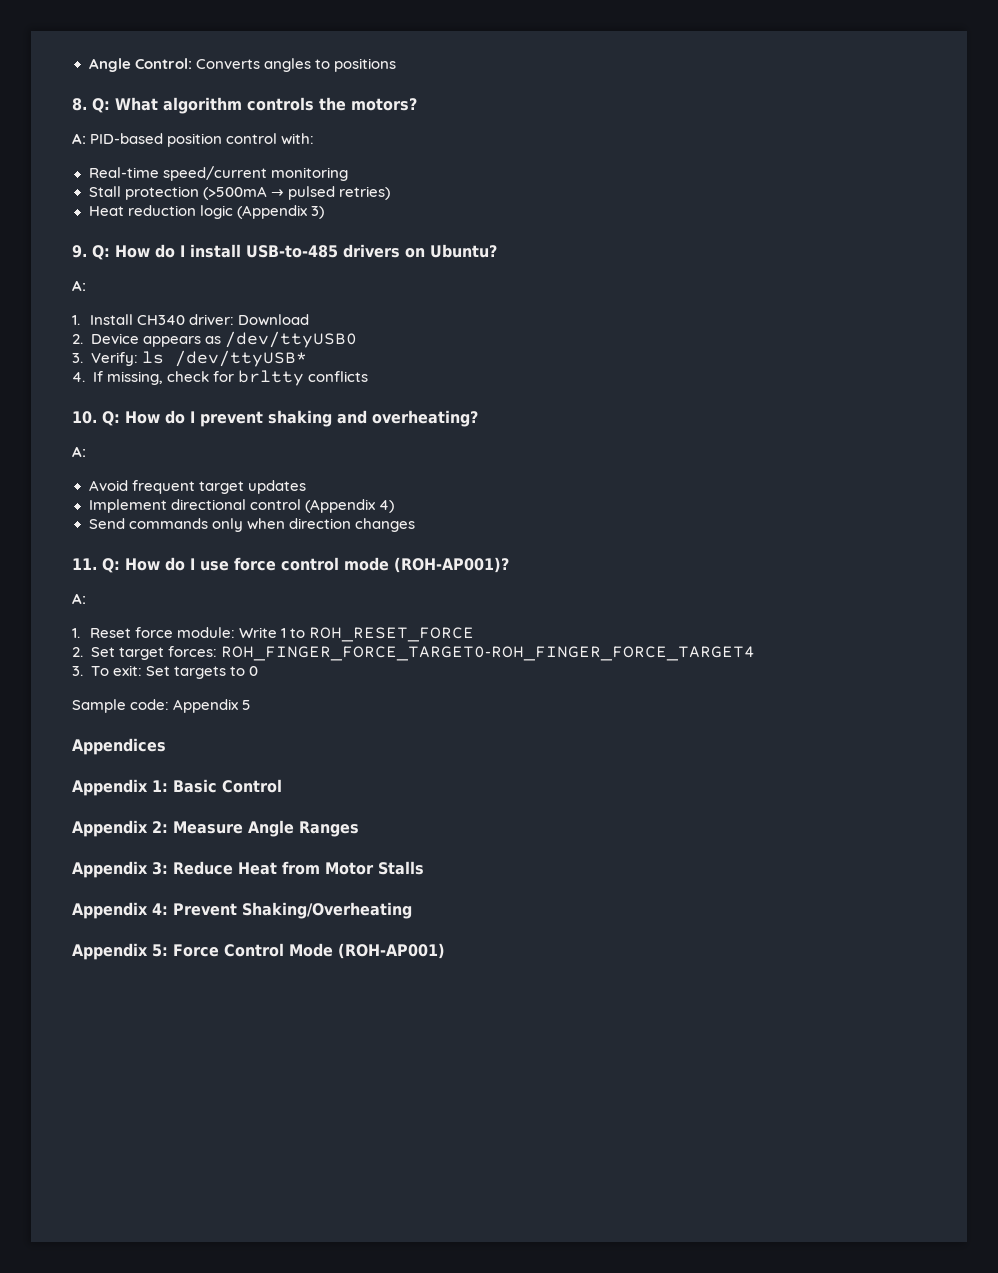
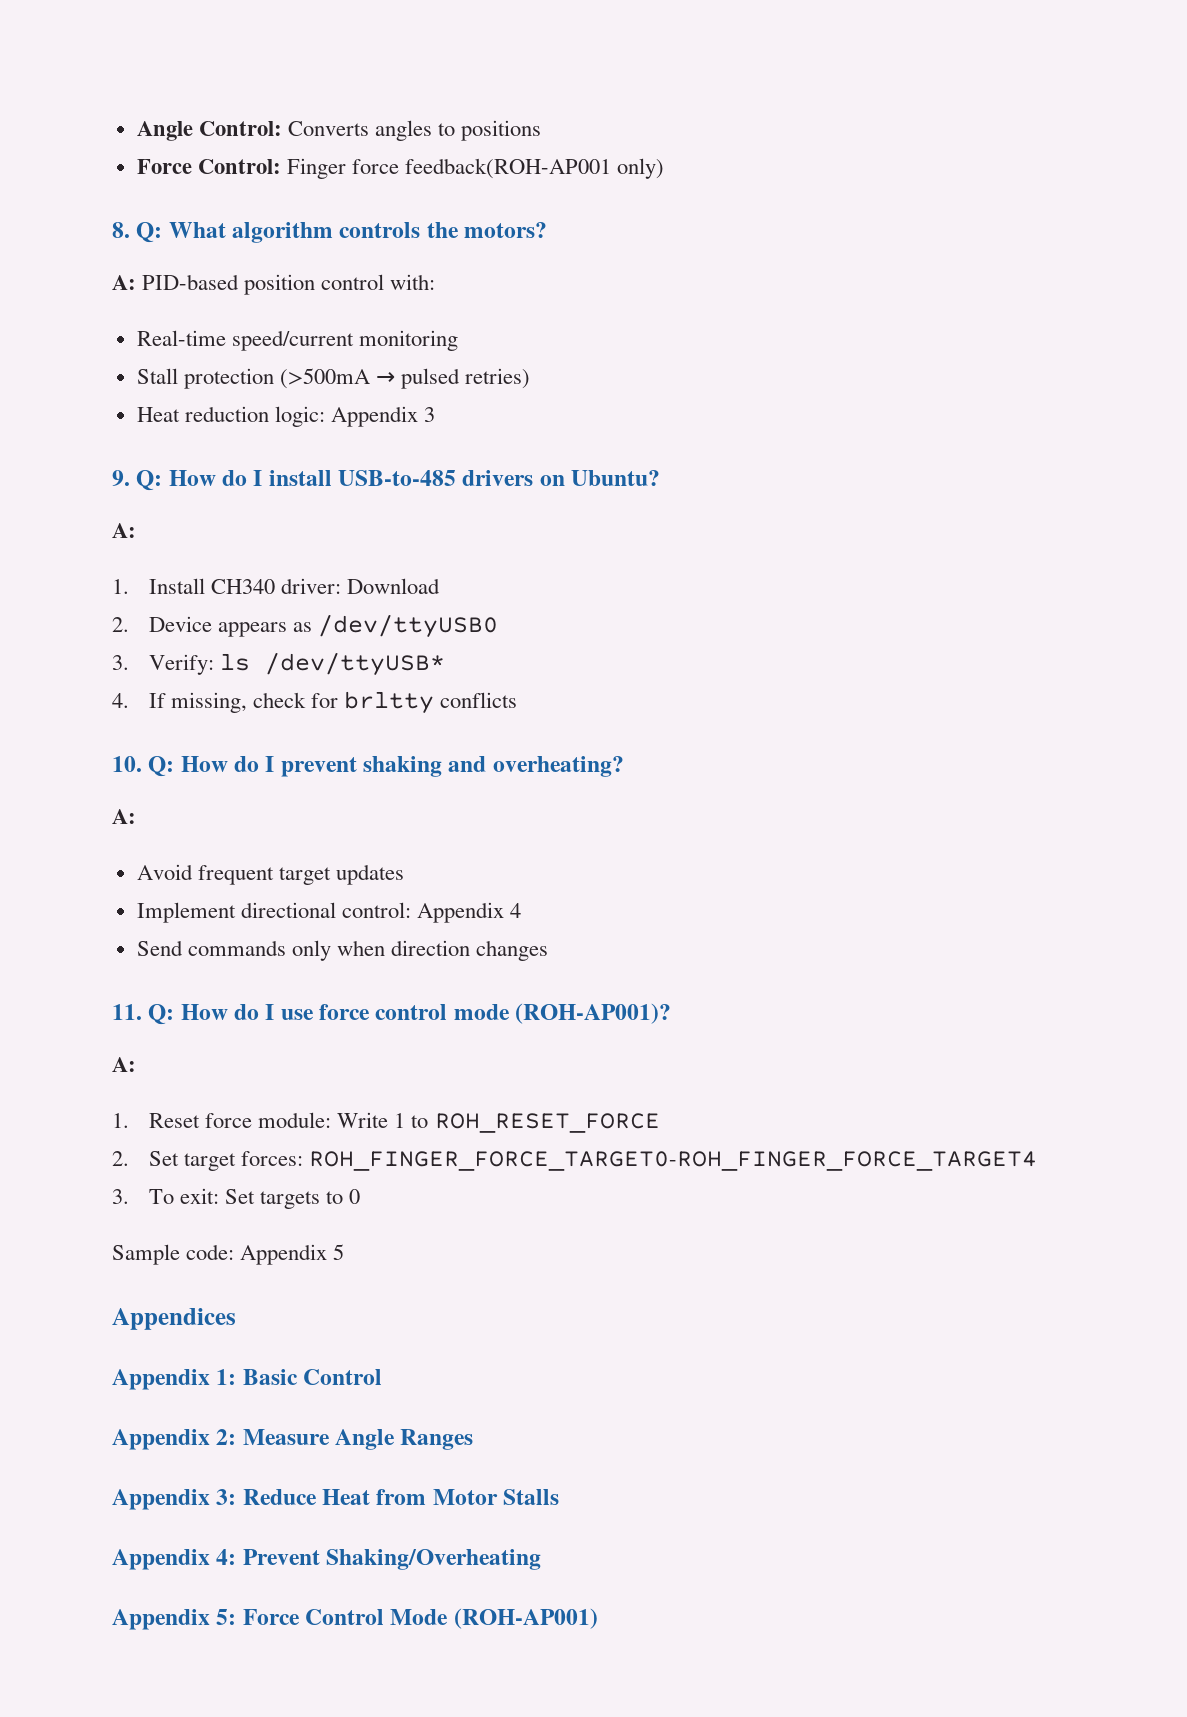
+ Force Control: Finger force feedback(ROH-AP001 only)
- Heat reduction logic (Appendix 3)
+ Heat reduction logic: Appendix 3
- Implement directional control (Appendix 4)
+ Implement directional control: Appendix 4

